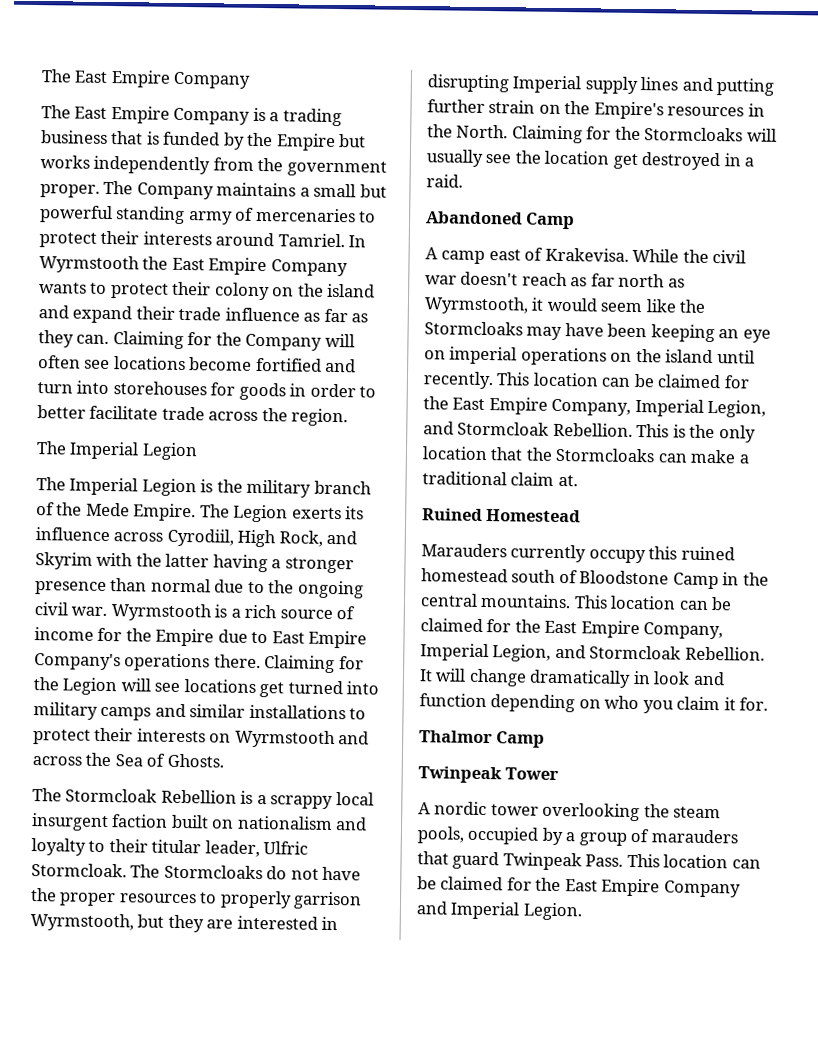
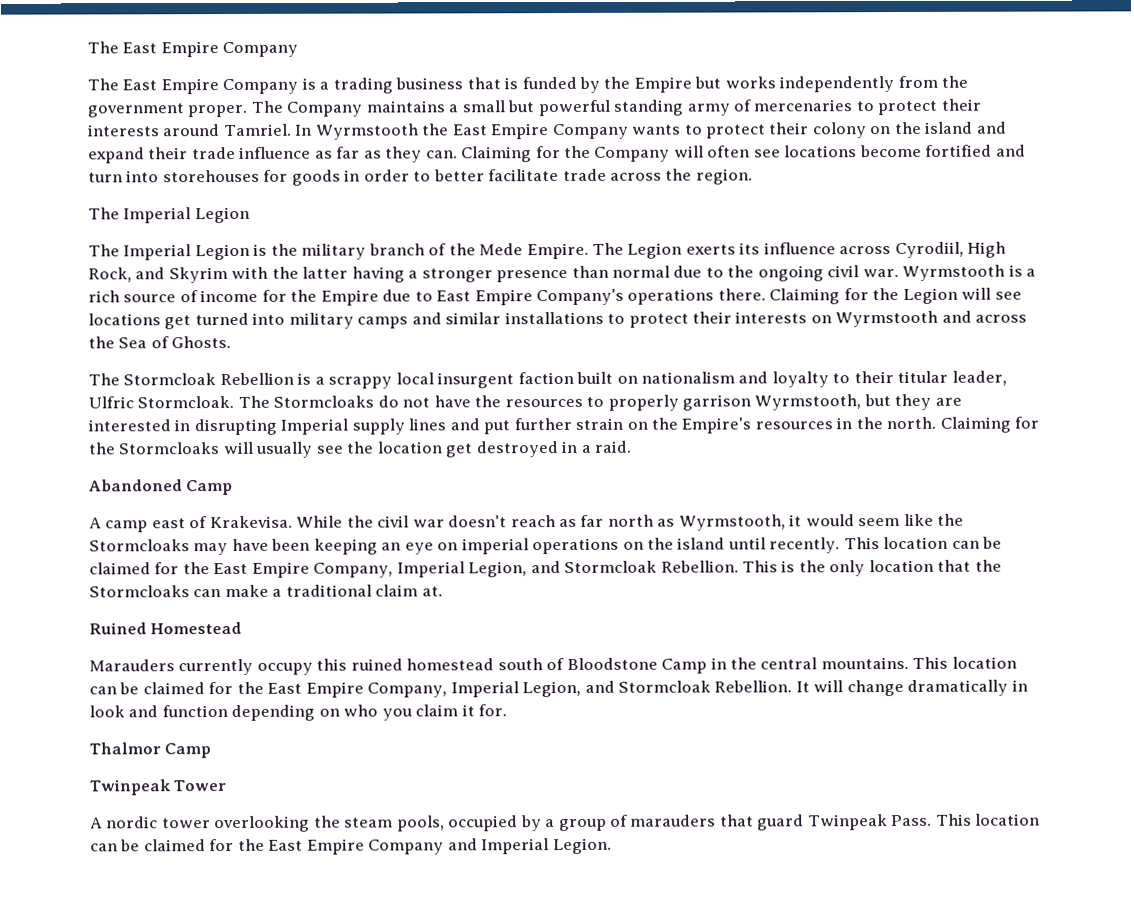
- The Stormcloaks do not have the proper resources to properly garrison Wyrmstooth, but they are interested in disrupting Imperial supply lines and putting further strain on the Empire's resources in the North.
+ The Stormcloaks do not have the resources to properly garrison Wyrmstooth, but they are interested in disrupting Imperial supply lines and put further strain on the Empire's resources in the north.

